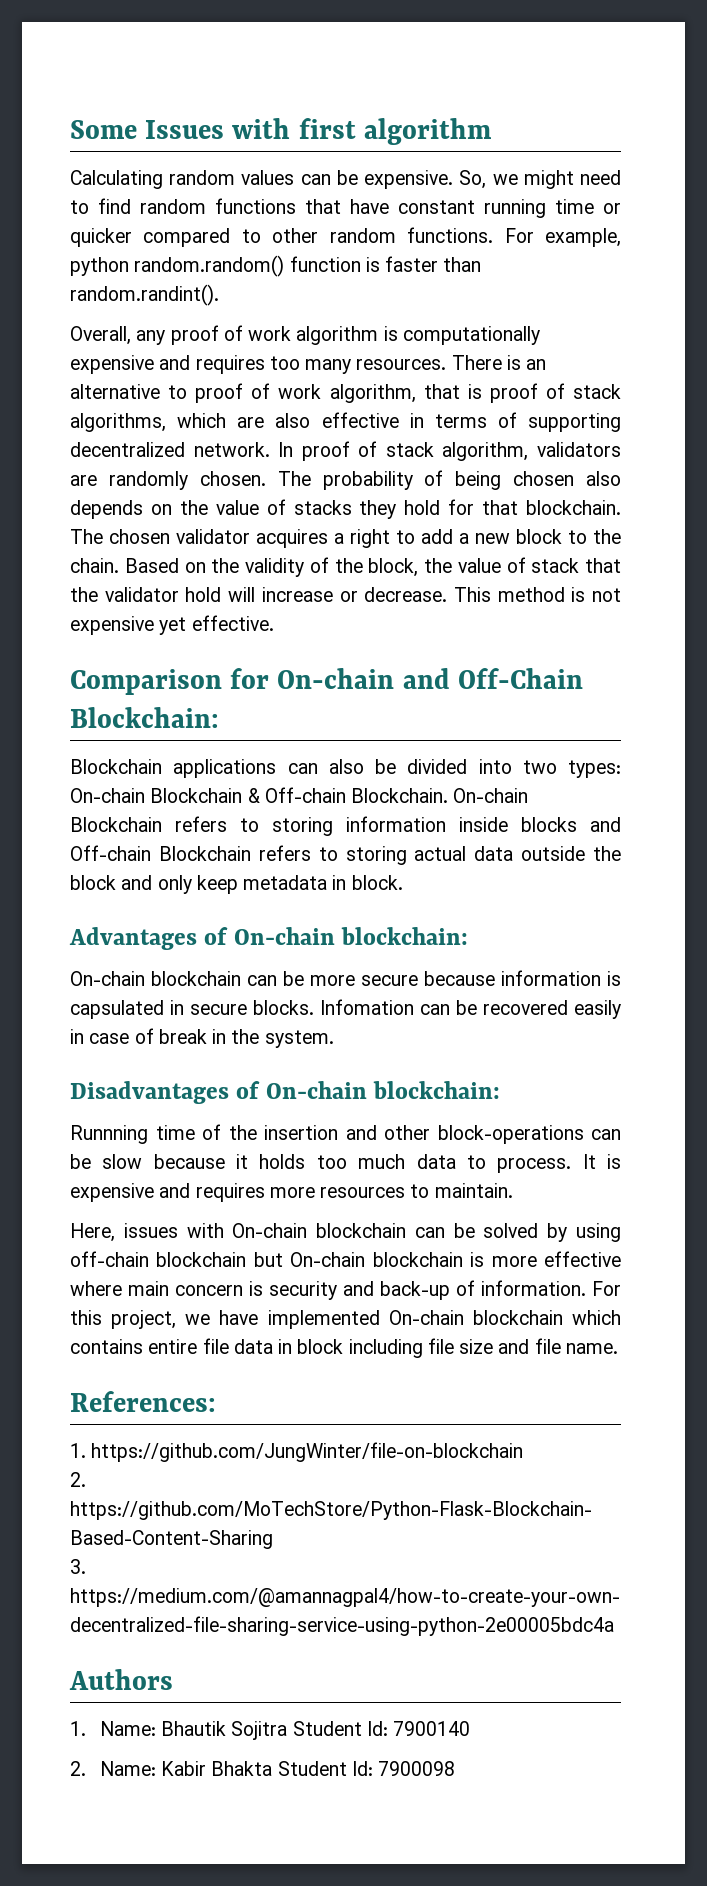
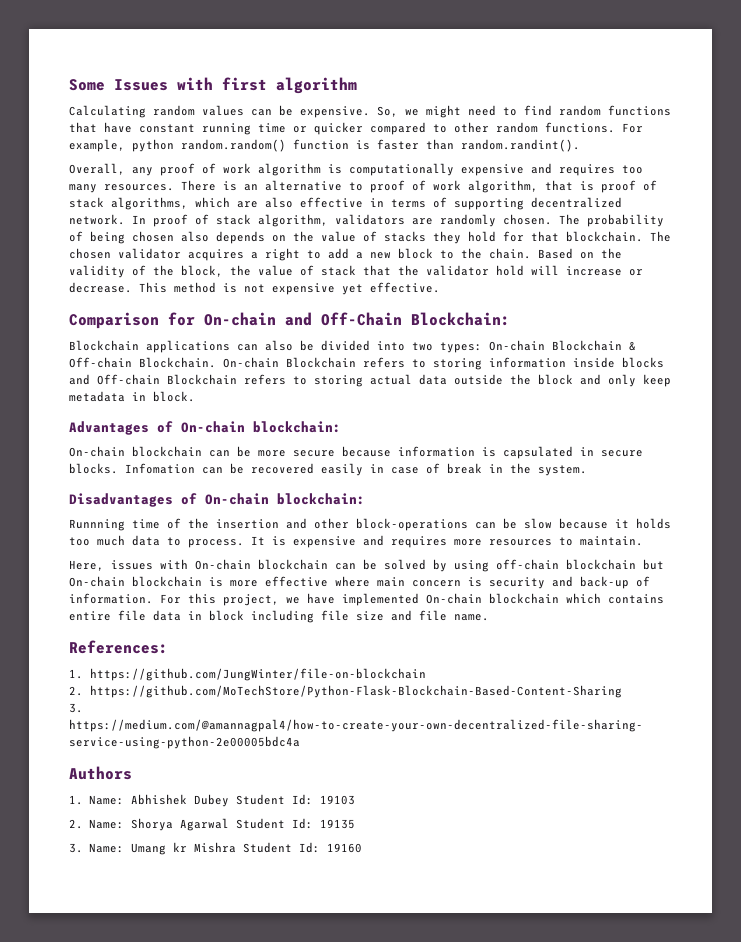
- 1. Name: Bhautik Sojitra Student Id: 7900140
+ 1. Name: Abhishek Dubey Student Id: 19103
- 2. Name: Kabir Bhakta Student Id: 7900098
+ 2. Name: Shorya Agarwal Student Id: 19135
+ 3. Name: Umang kr Mishra Student Id: 19160

